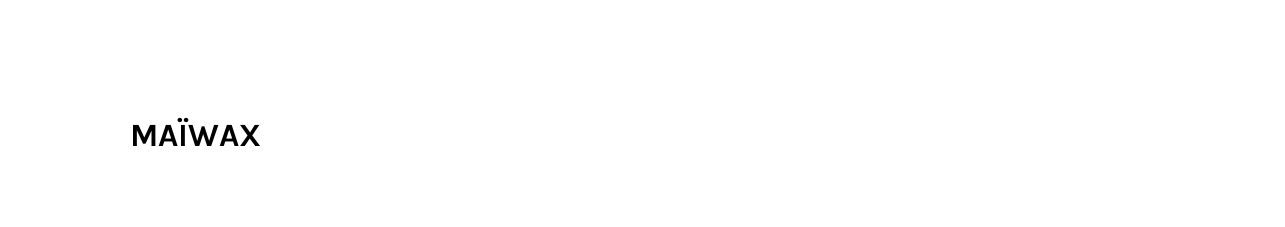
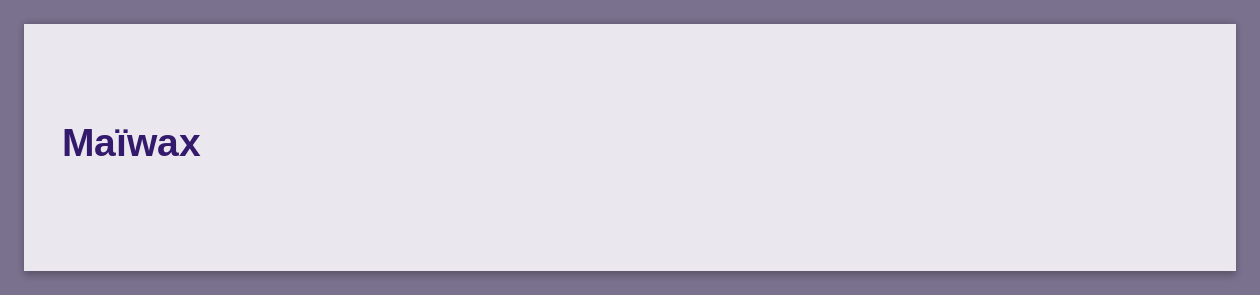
- MAÏWAX
+ Maïwax

